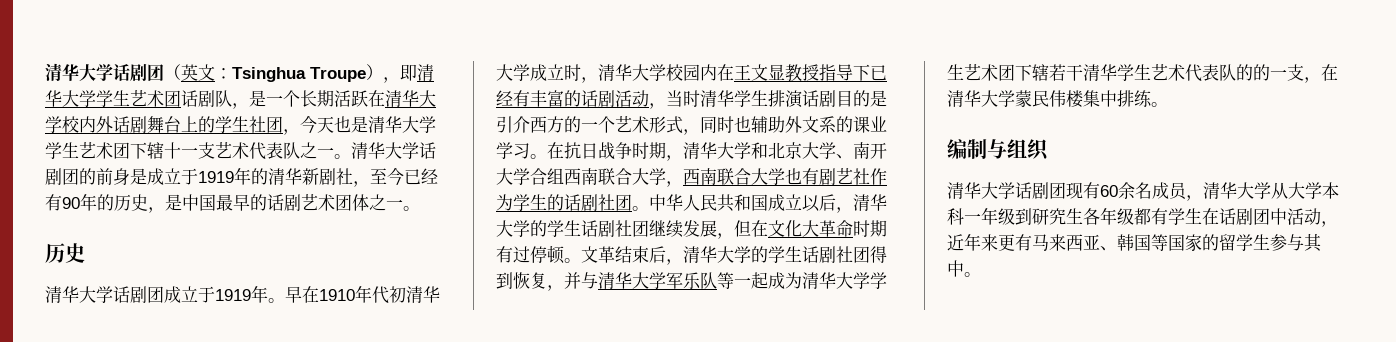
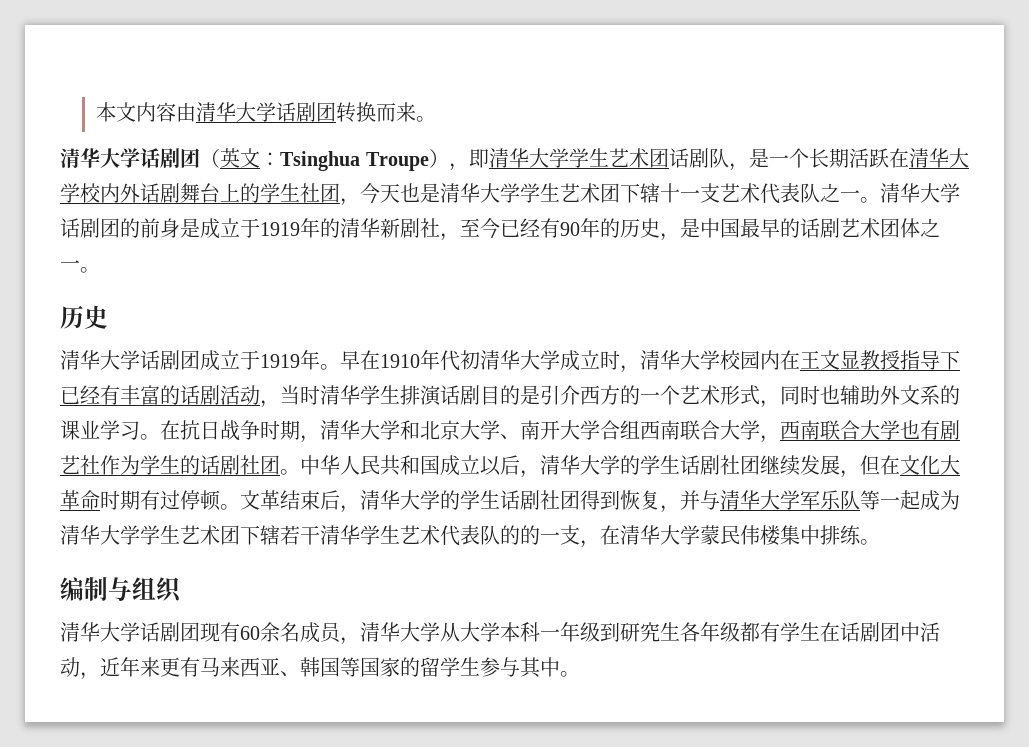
+ 本文内容由清华大学话剧团转换而来。

